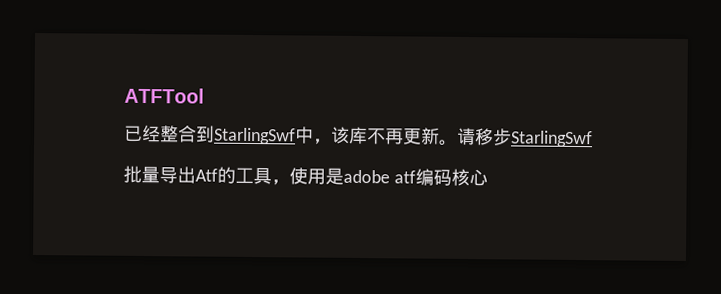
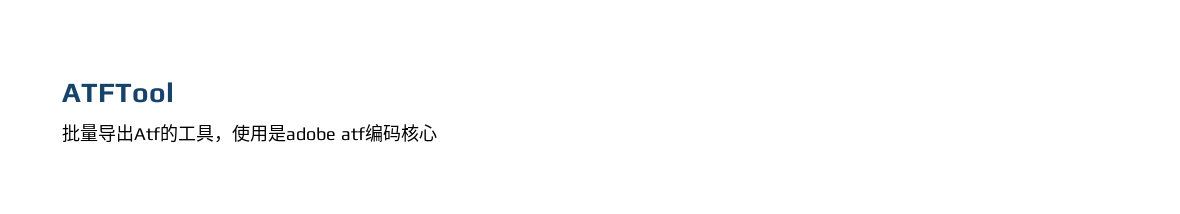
- 已经整合到StarlingSwf中，该库不再更新。请移步StarlingSwf

